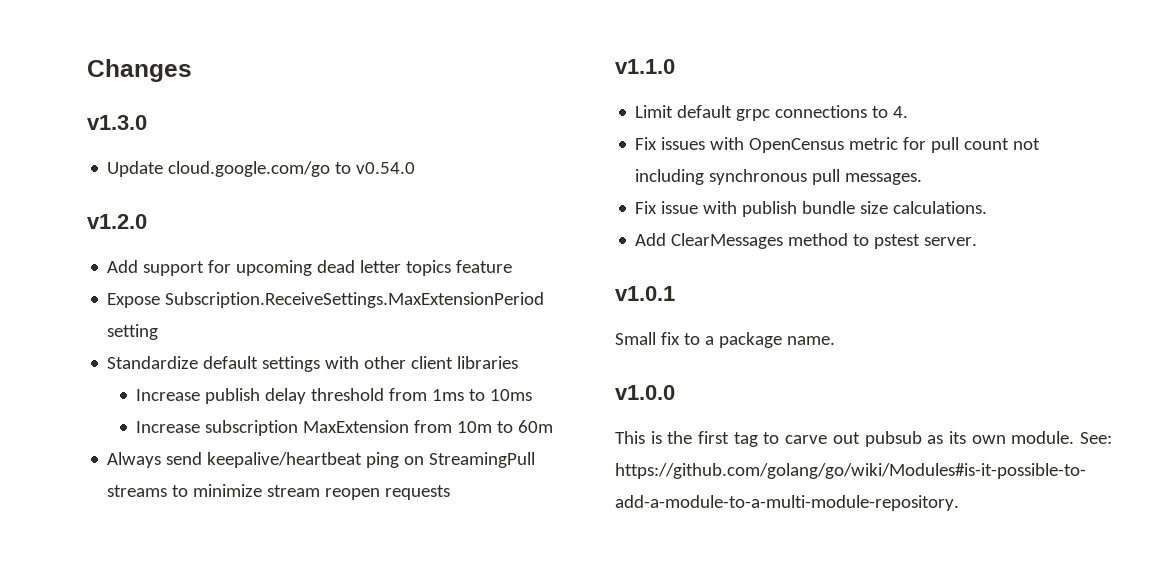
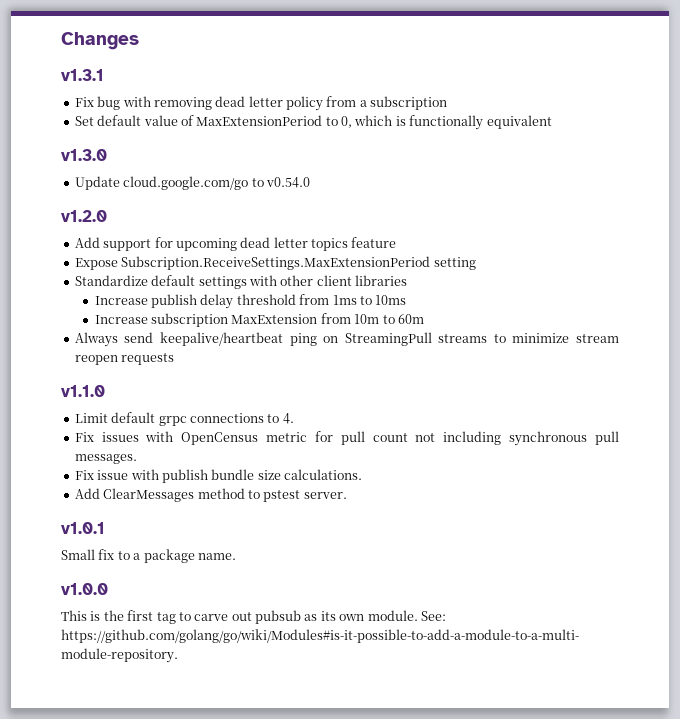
+ v1.3.1
+ Fix bug with removing dead letter policy from a subscription
+ Set default value of MaxExtensionPeriod to 0, which is functionally equivalent

